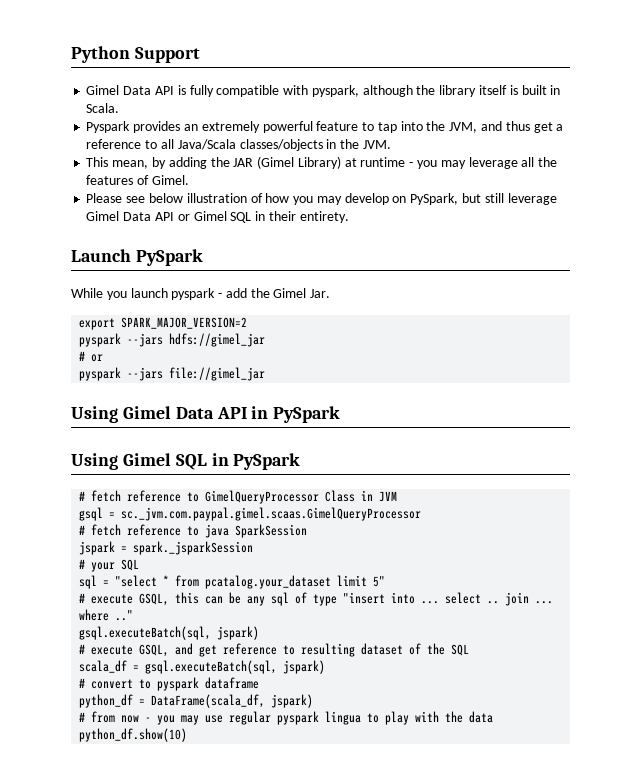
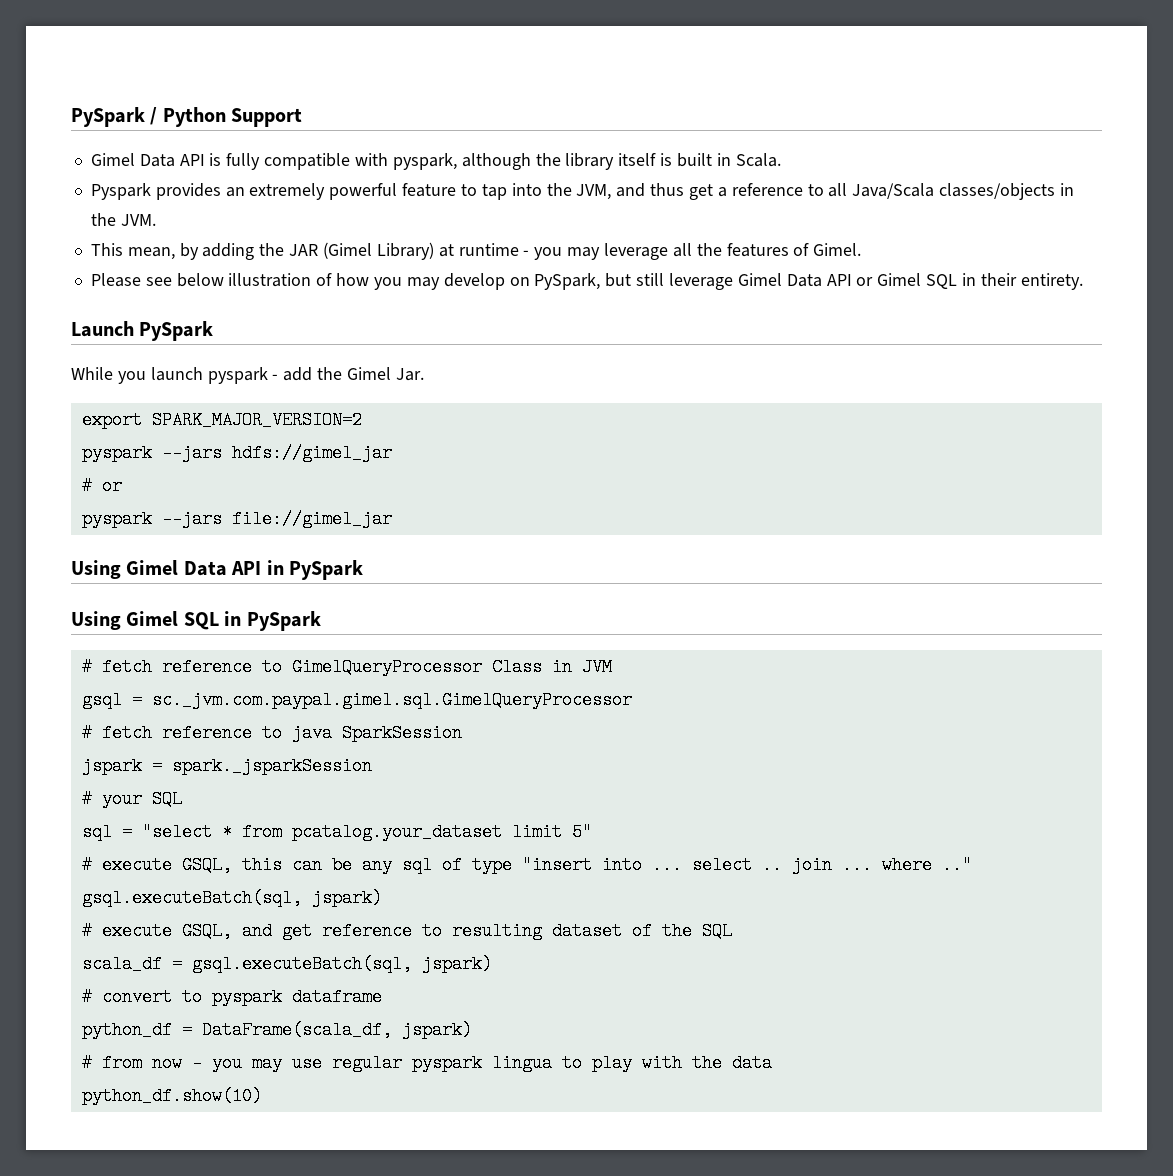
- Python Support
+ PySpark / Python Support
- gsql = sc._jvm.com.paypal.gimel.scaas.GimelQueryProcessor
+ gsql = sc._jvm.com.paypal.gimel.sql.GimelQueryProcessor

